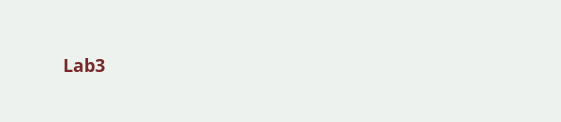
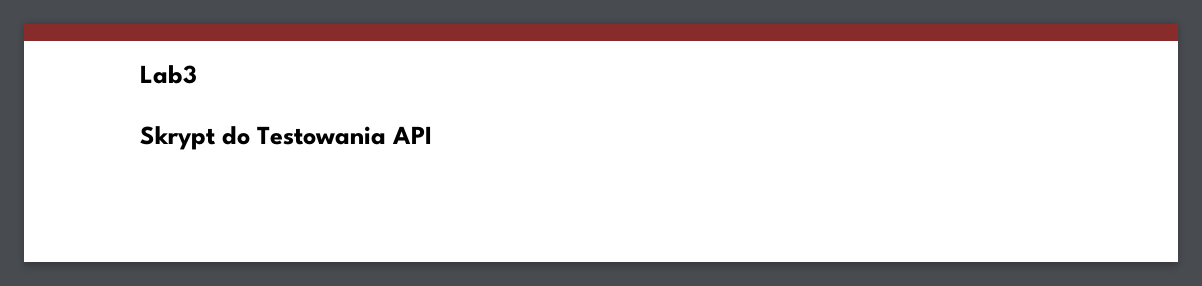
+ Skrypt do Testowania API

